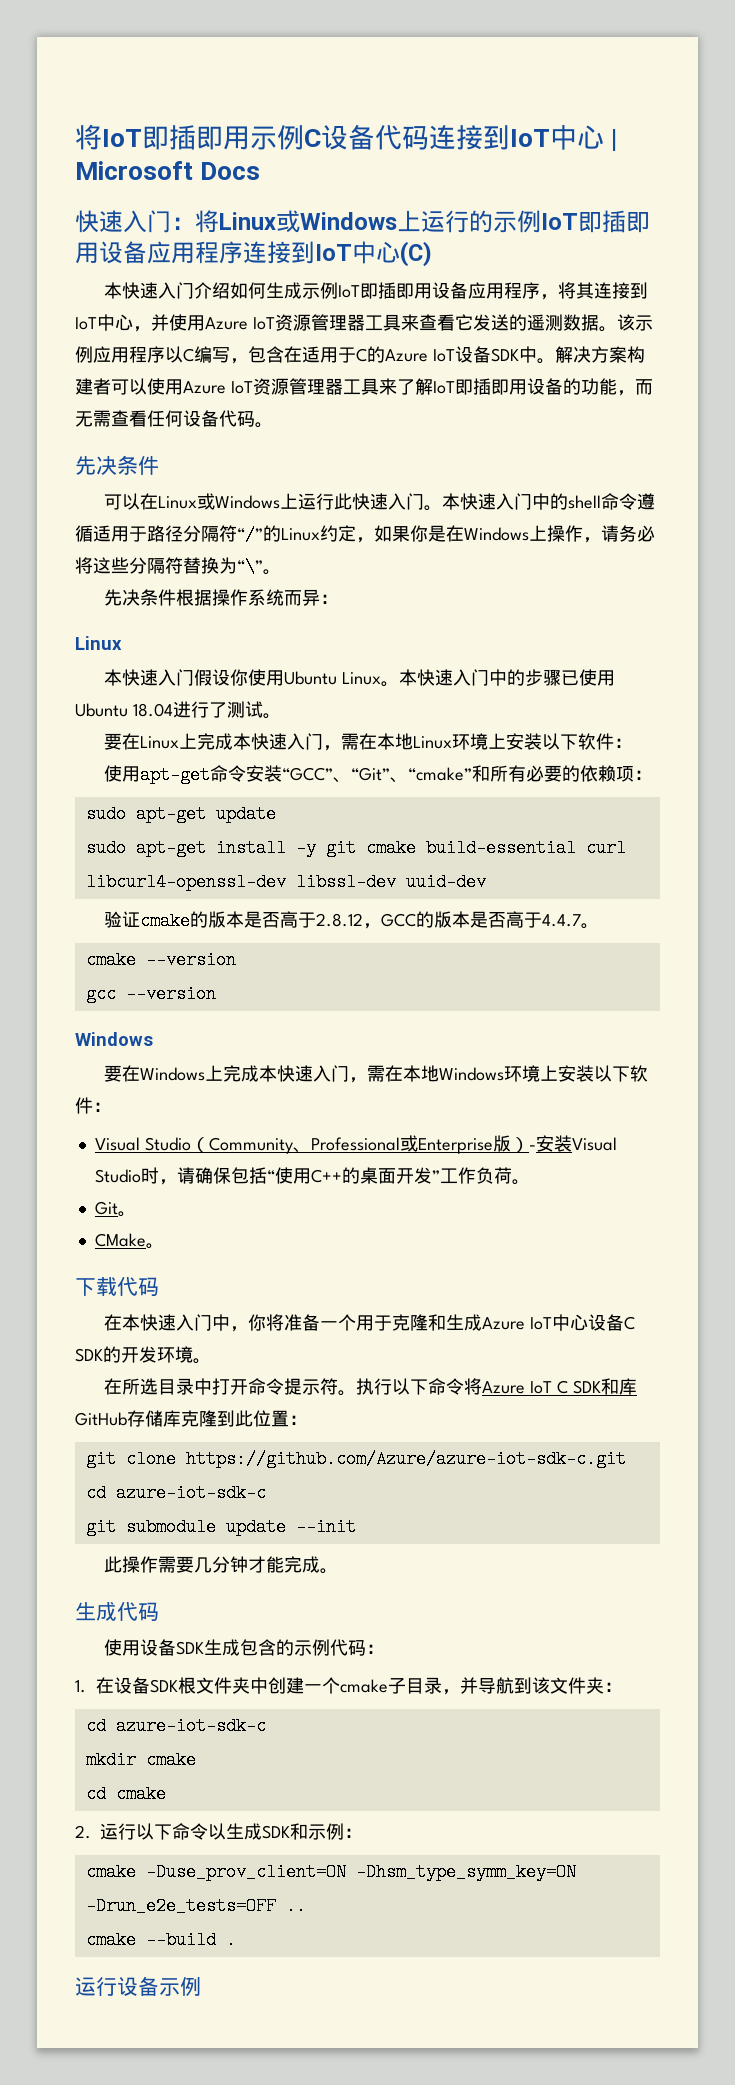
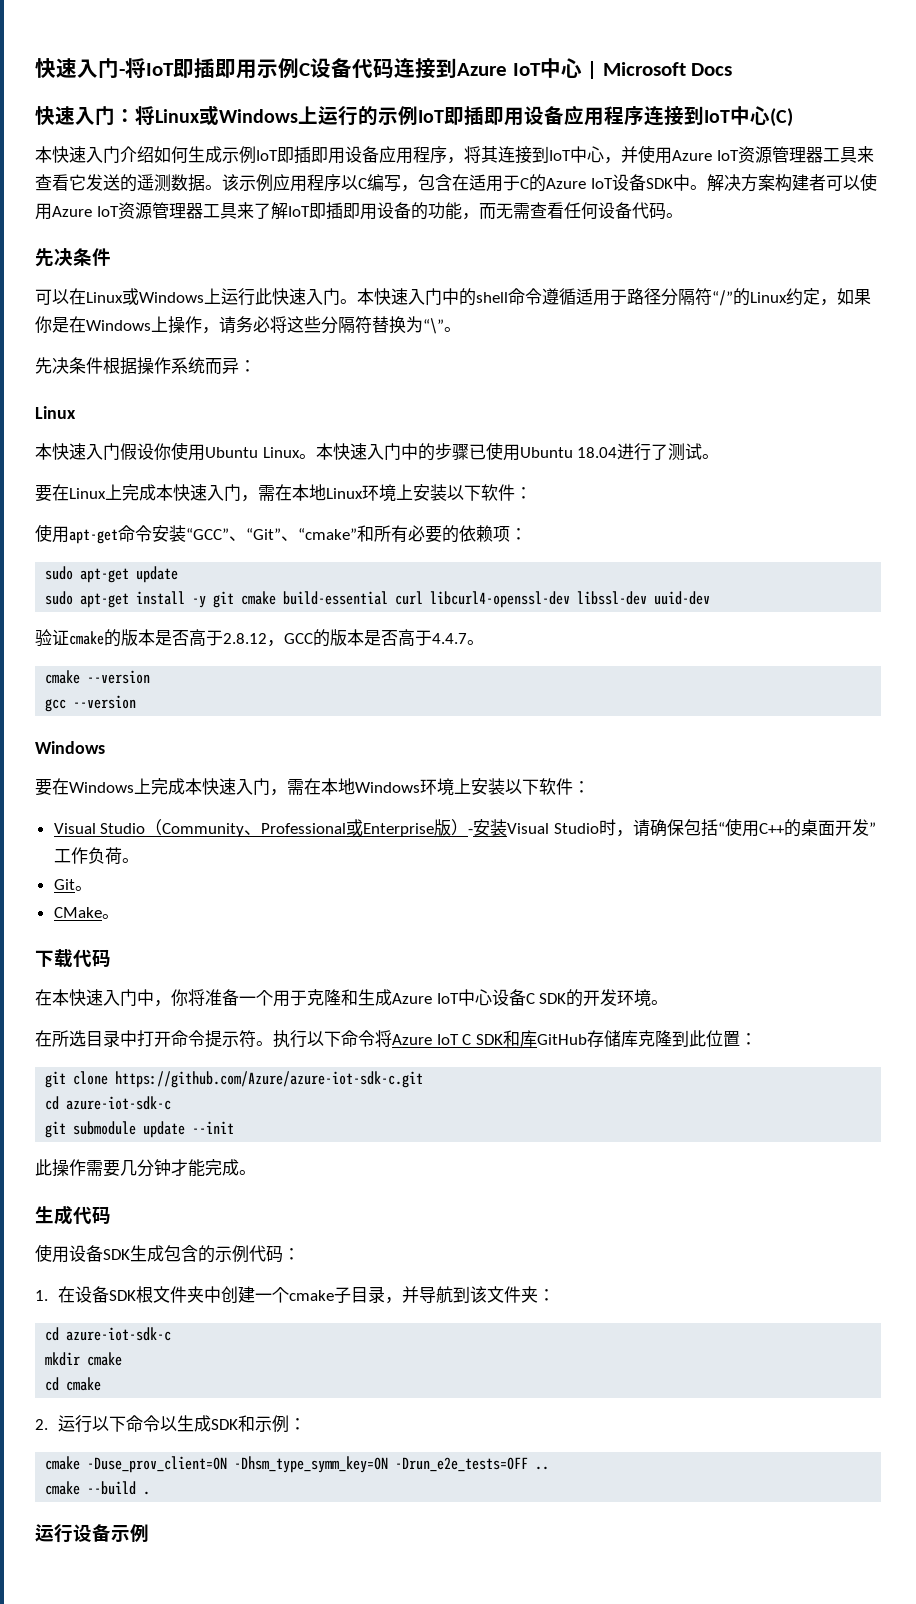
- 将IoT即插即用示例C设备代码连接到IoT中心 | Microsoft Docs
+ 快速入门-将IoT即插即用示例C设备代码连接到Azure IoT中心 | Microsoft Docs

